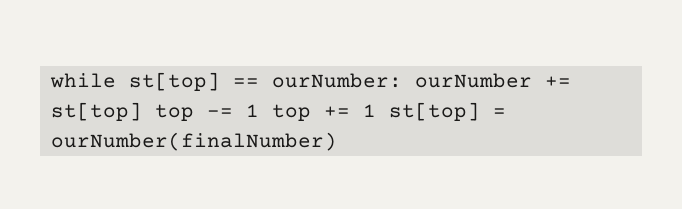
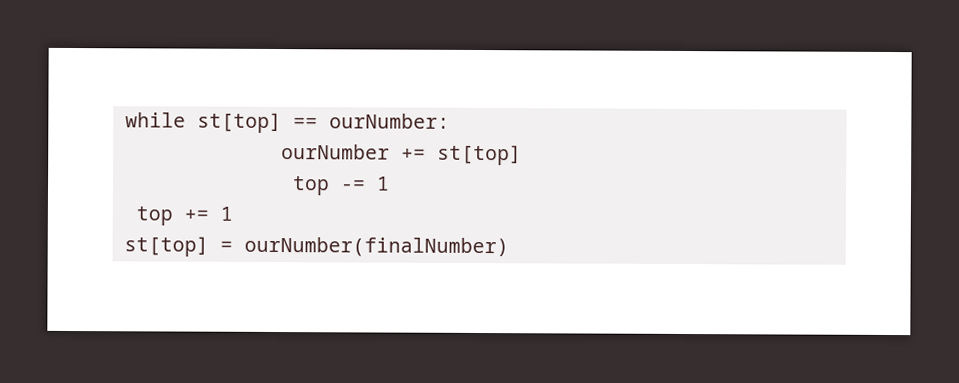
- while st[top] == ourNumber: ourNumber += st[top] top -= 1 top += 1 st[top] = ourNumber(finalNumber)
+ while st[top] == ourNumber:
+ ourNumber += st[top]
+ top -= 1
+ top += 1
+ st[top] = ourNumber(finalNumber)

